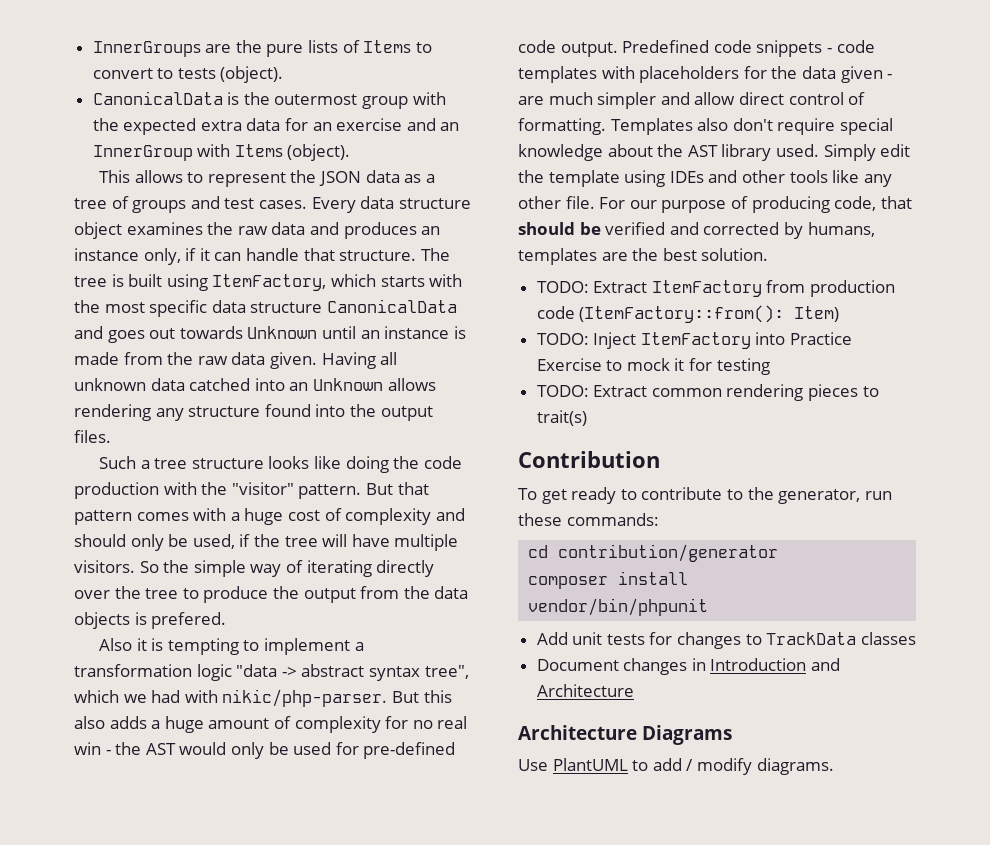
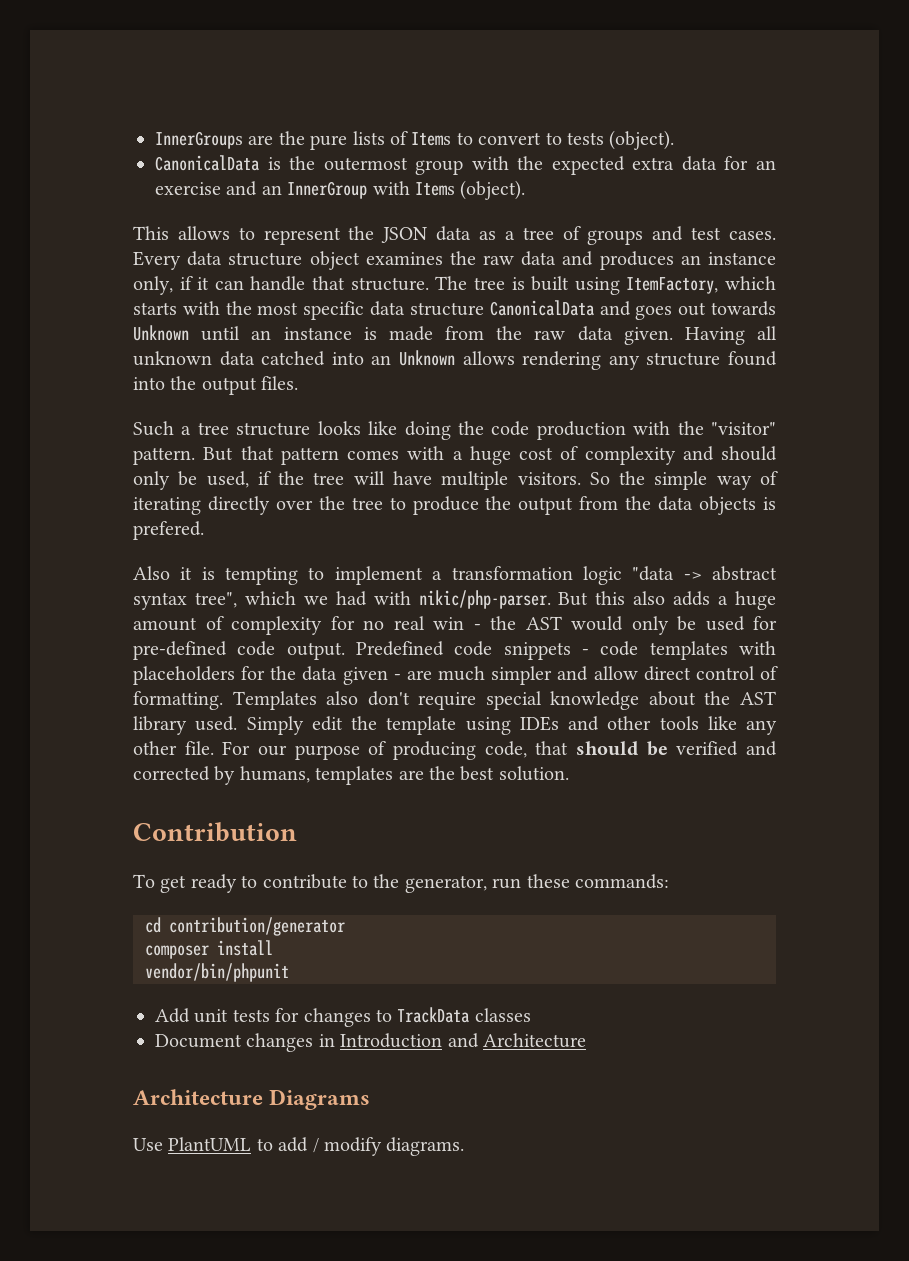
- TODO: Extract ItemFactory from production code (ItemFactory::from(): Item)
- TODO: Inject ItemFactory into Practice Exercise to mock it for testing
- TODO: Extract common rendering pieces to trait(s)

